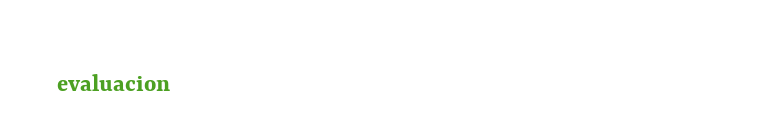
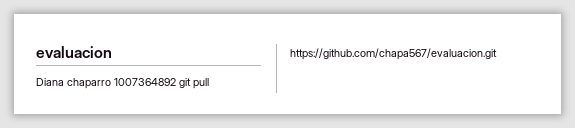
+ Diana chaparro 1007364892 git pull https://github.com/chapa567/evaluacion.git

